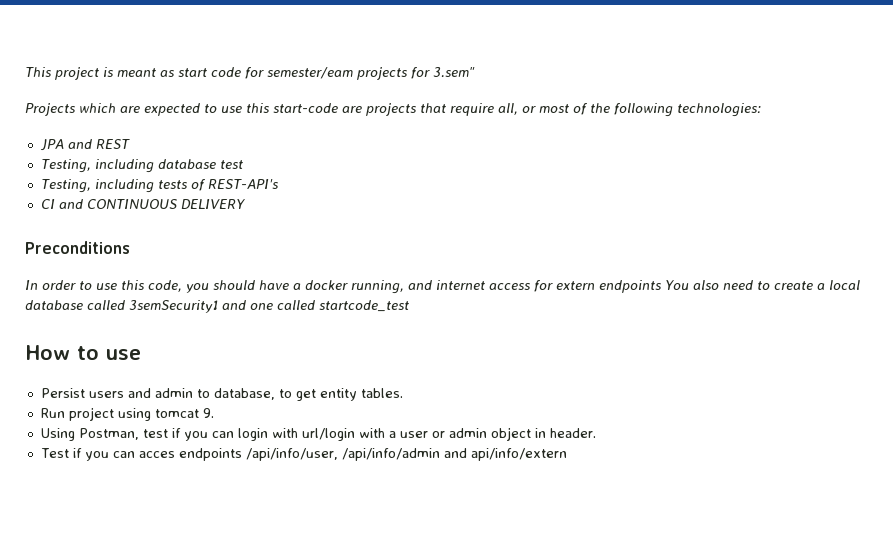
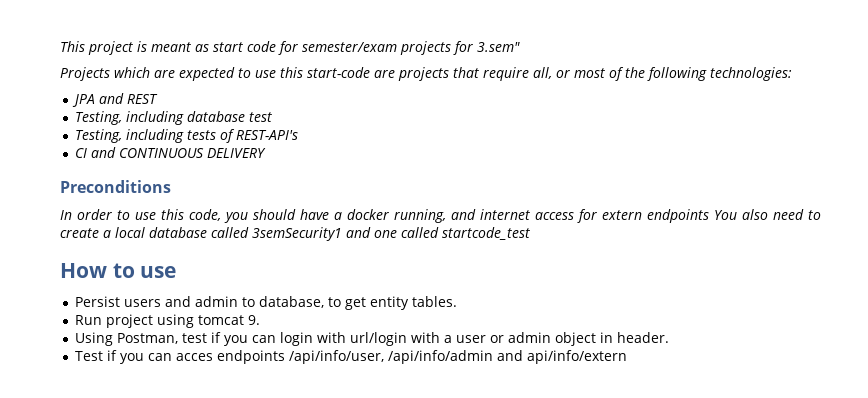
- This project is meant as start code for semester/eam projects for 3.sem"
+ This project is meant as start code for semester/exam projects for 3.sem"

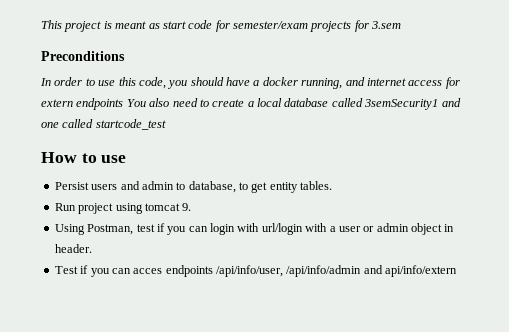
- This project is meant as start code for semester/exam projects for 3.sem"
- Projects which are expected to use this start-code are projects that require all, or most of the following technologies:
- JPA and REST
- Testing, including database test
- Testing, including tests of REST-API's
- CI and CONTINUOUS DELIVERY
+ This project is meant as start code for semester/exam projects for 3.sem

